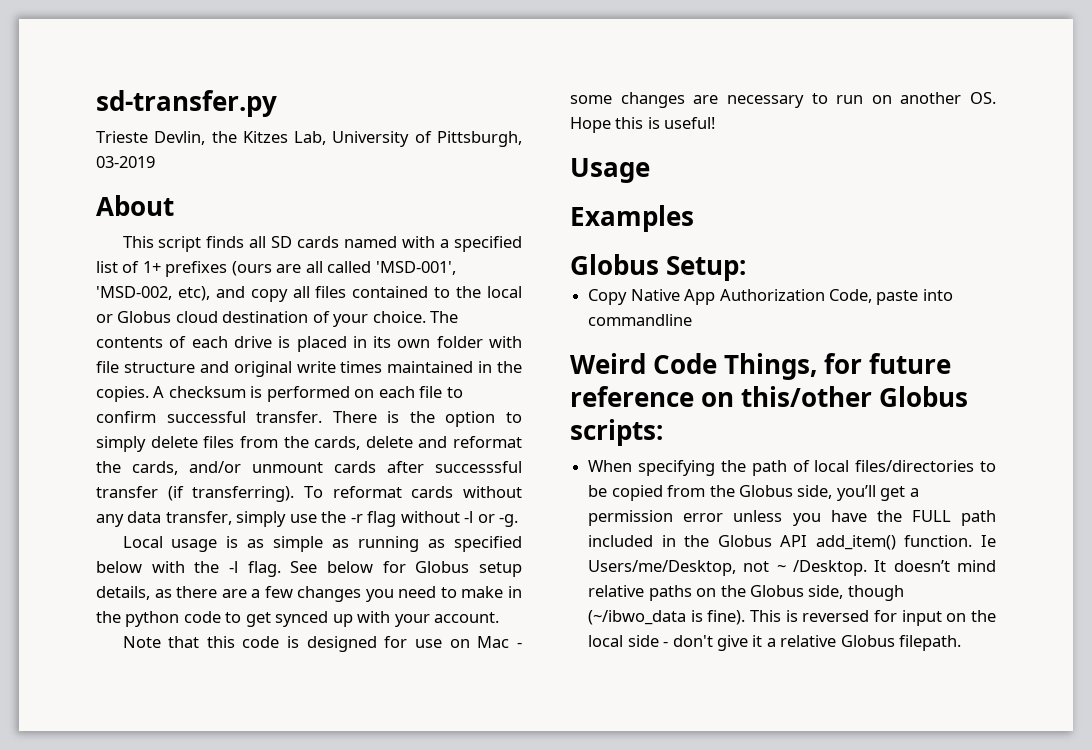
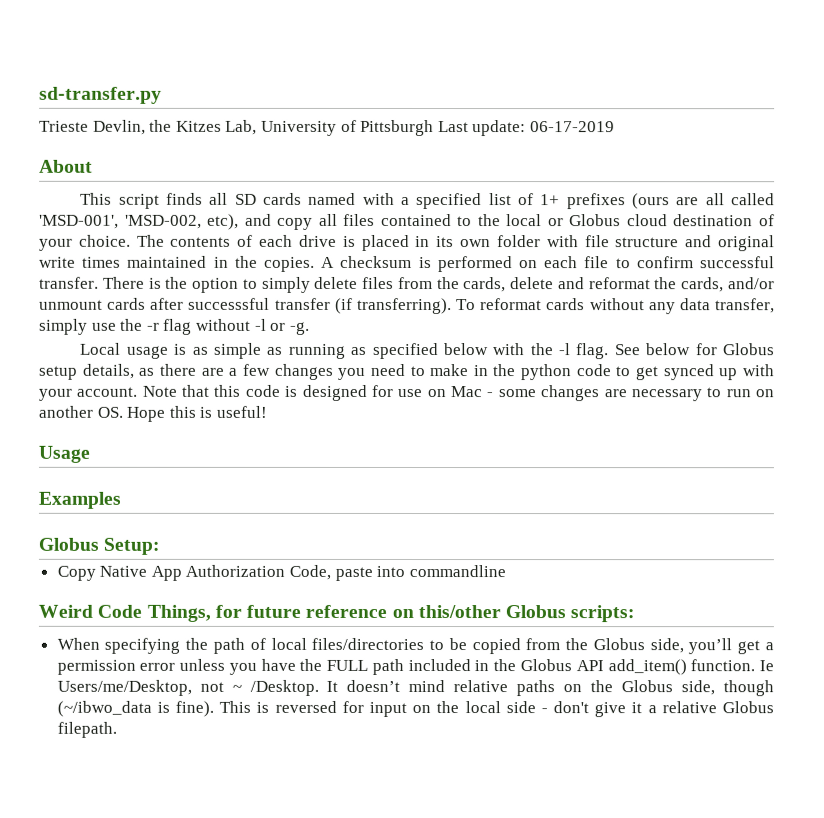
- Trieste Devlin, the Kitzes Lab, University of Pittsburgh, 03-2019
+ Trieste Devlin, the Kitzes Lab, University of Pittsburgh Last update: 06-17-2019
- See below for Globus setup details, as there are a few changes you need to make in the python code to get synced up with your account.
- Note that this code is designed for use on Mac - some changes are necessary to run on another OS. Hope this is useful!
+ See below for Globus setup details, as there are a few changes you need to make in the python code to get synced up with your account. Note that this code is designed for use on Mac - some changes are necessary to run on another OS. Hope this is useful!

